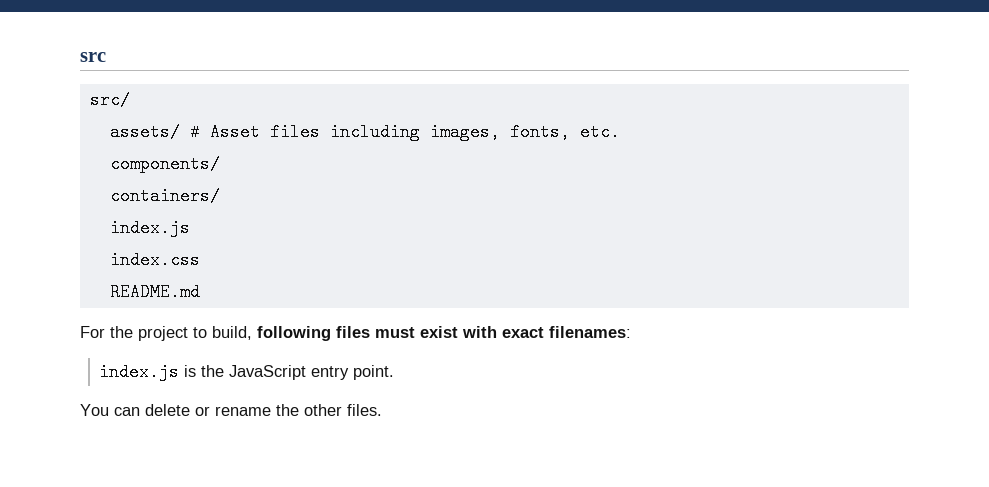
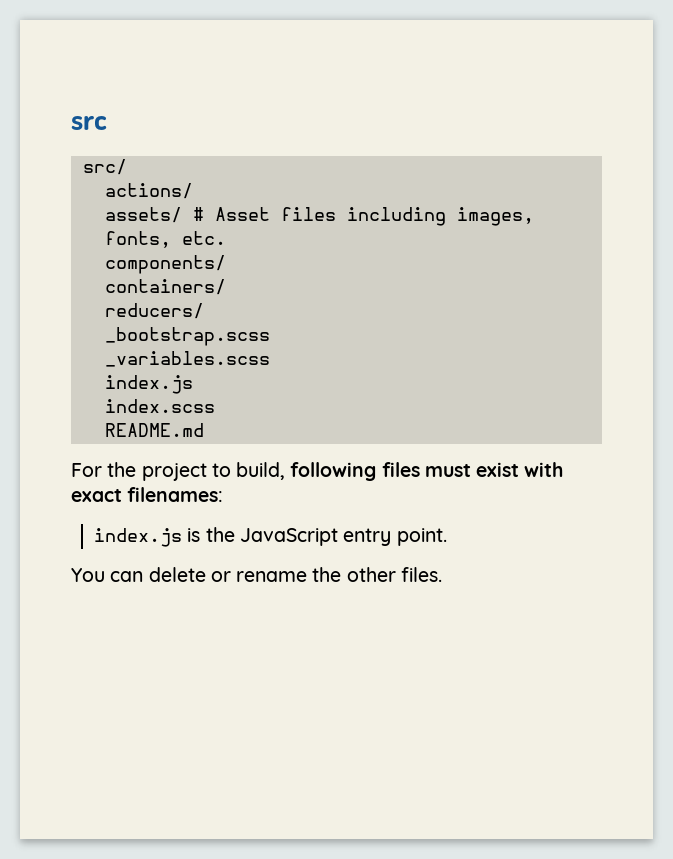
+ actions/
+ reducers/
+ _bootstrap.scss
+ _variables.scss
- index.css
+ index.scss

